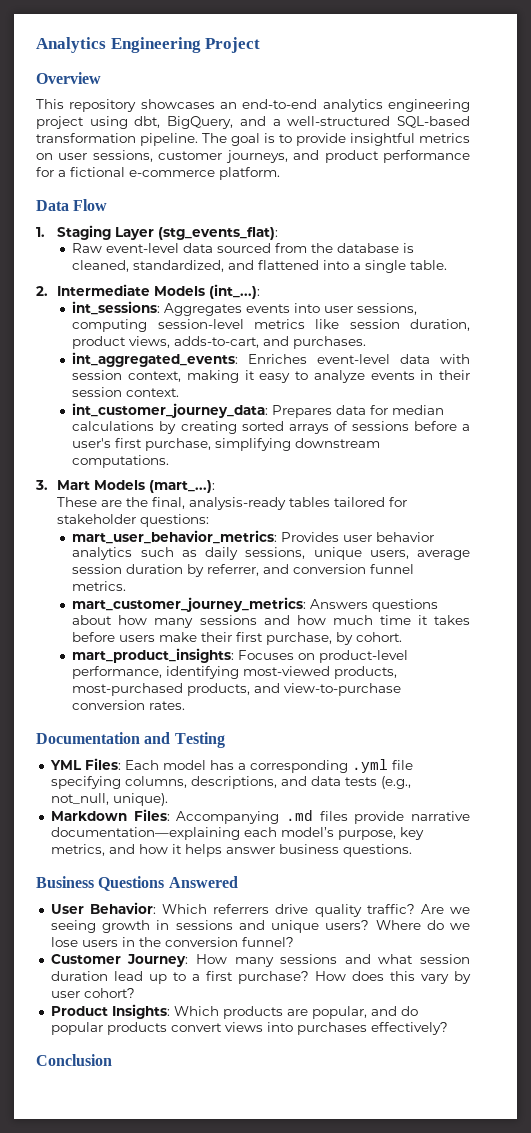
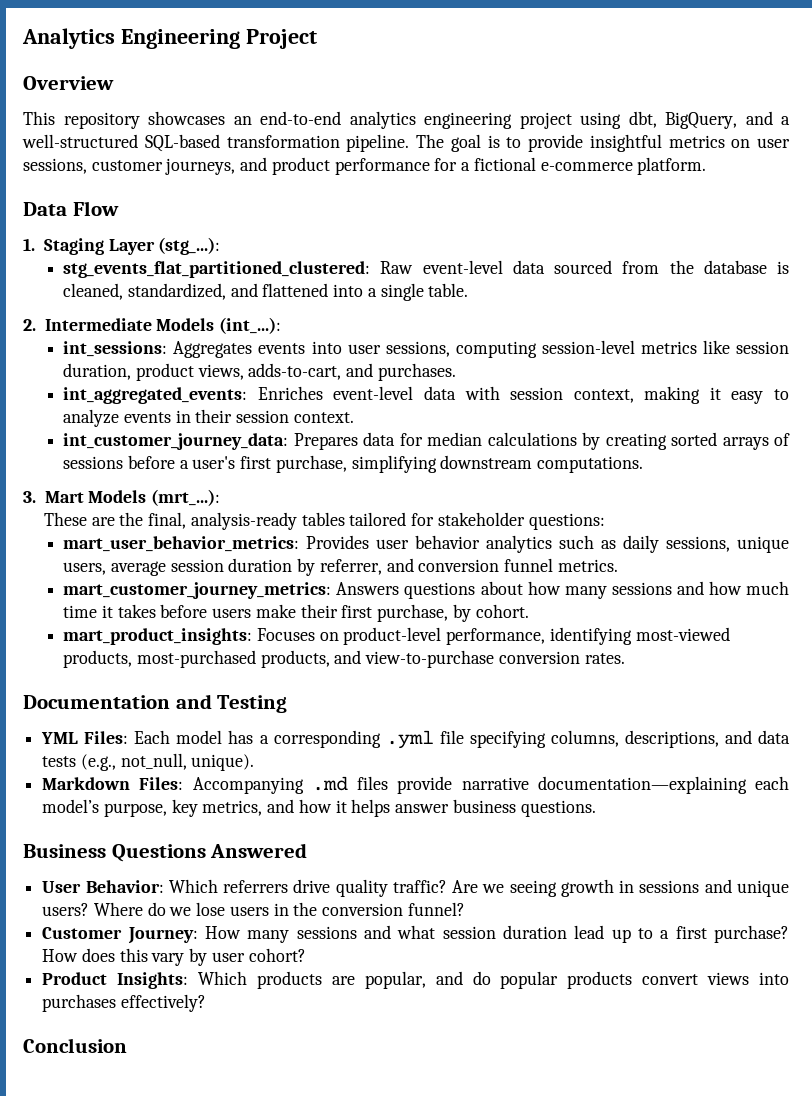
- 1. Staging Layer (stg_events_flat):
- Raw event-level data sourced from the database is cleaned, standardized, and flattened into a single table.
+ 1. Staging Layer (stg_...):
+ stg_events_flat_partitioned_clustered: Raw event-level data sourced from the database is cleaned, standardized, and flattened into a single table.
- 3. Mart Models (mart_...):
+ 3. Mart Models (mrt_...):

